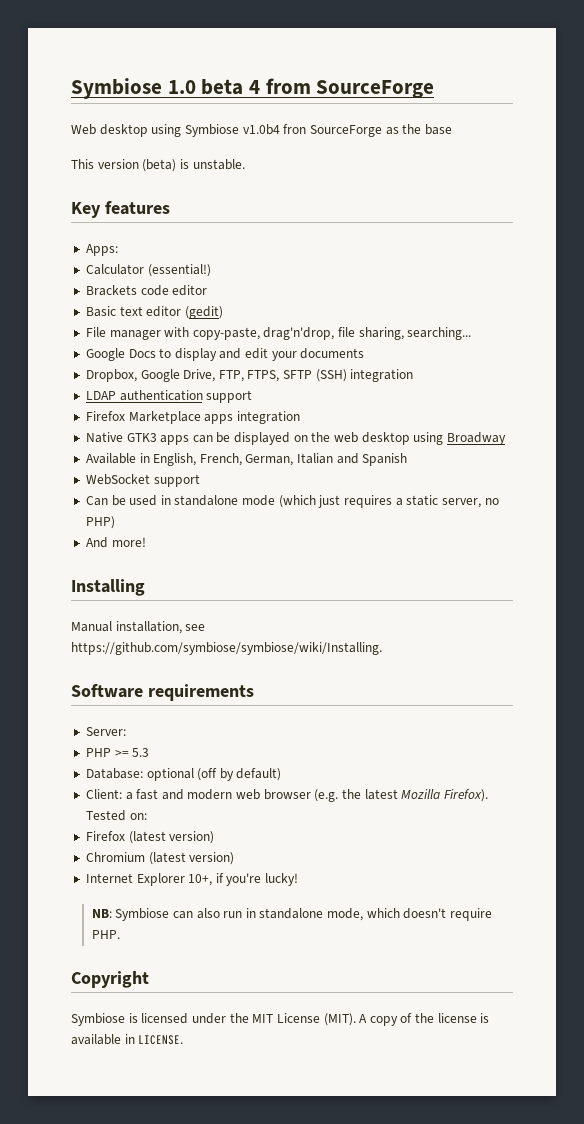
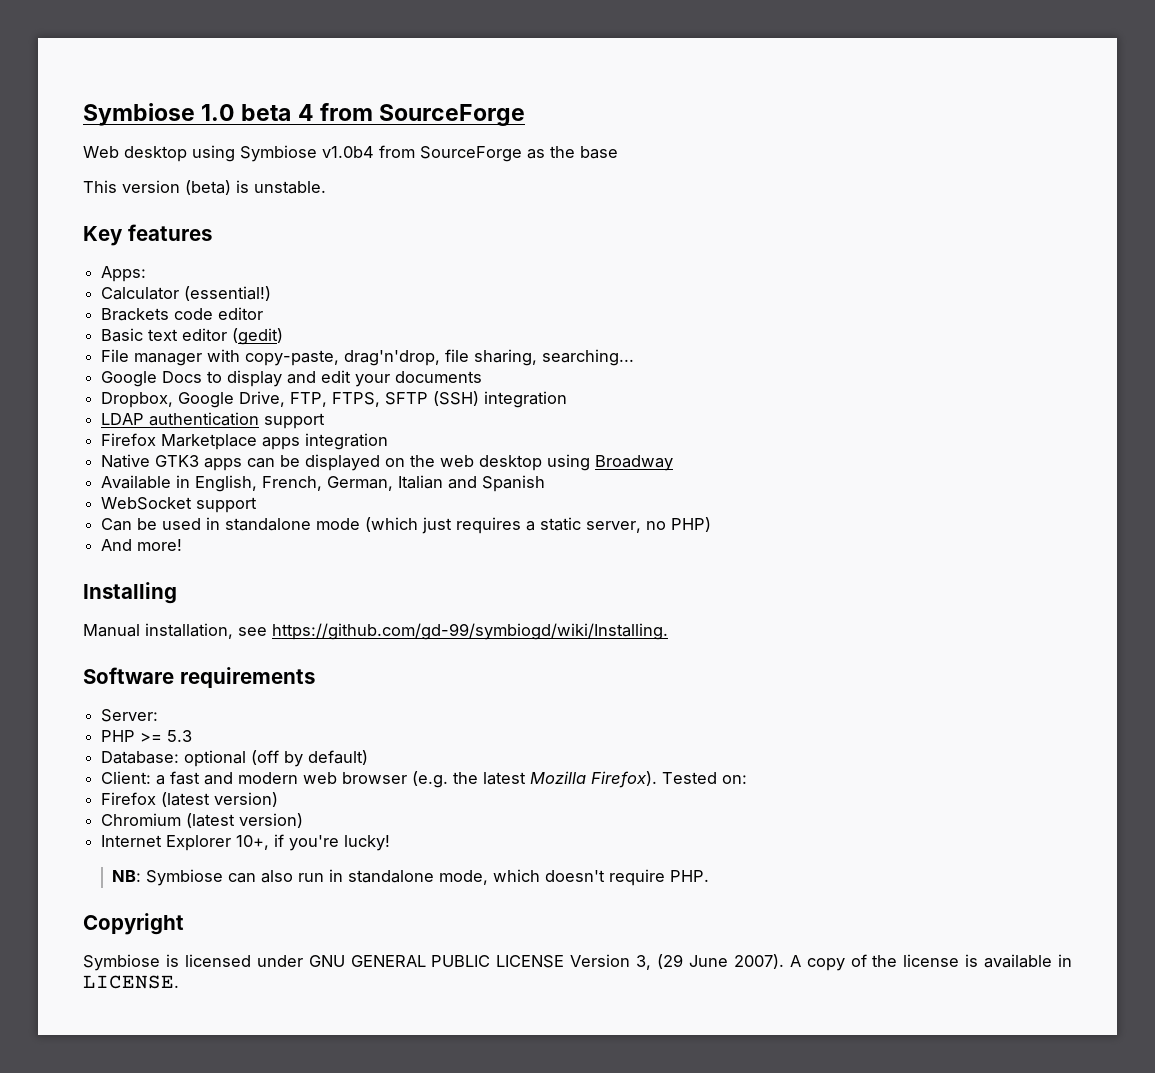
- Web desktop using Symbiose v1.0b4 fron SourceForge as the base
+ Web desktop using Symbiose v1.0b4 from SourceForge as the base
- Manual installation, see https://github.com/symbiose/symbiose/wiki/Installing.
+ Manual installation, see https://github.com/gd-99/symbiogd/wiki/Installing.
- Symbiose is licensed under the MIT License (MIT).
+ Symbiose is licensed under GNU GENERAL PUBLIC LICENSE Version 3, (29 June 2007).

